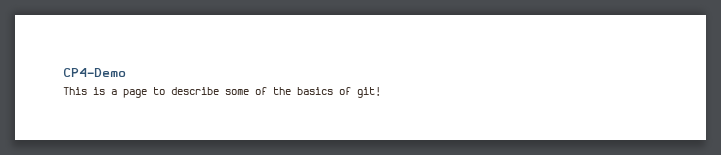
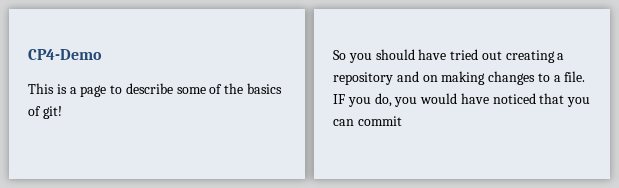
+ So you should have tried out creating a repository and on making changes to a file. IF you do, you would have noticed that you can commit

